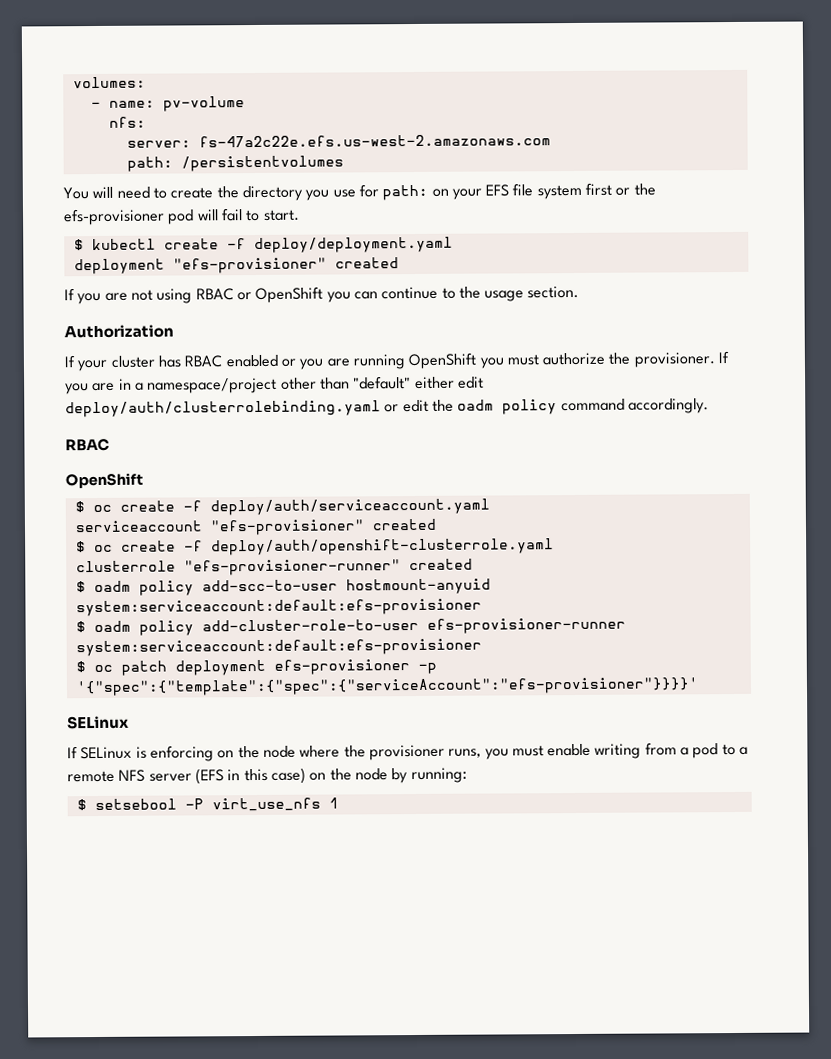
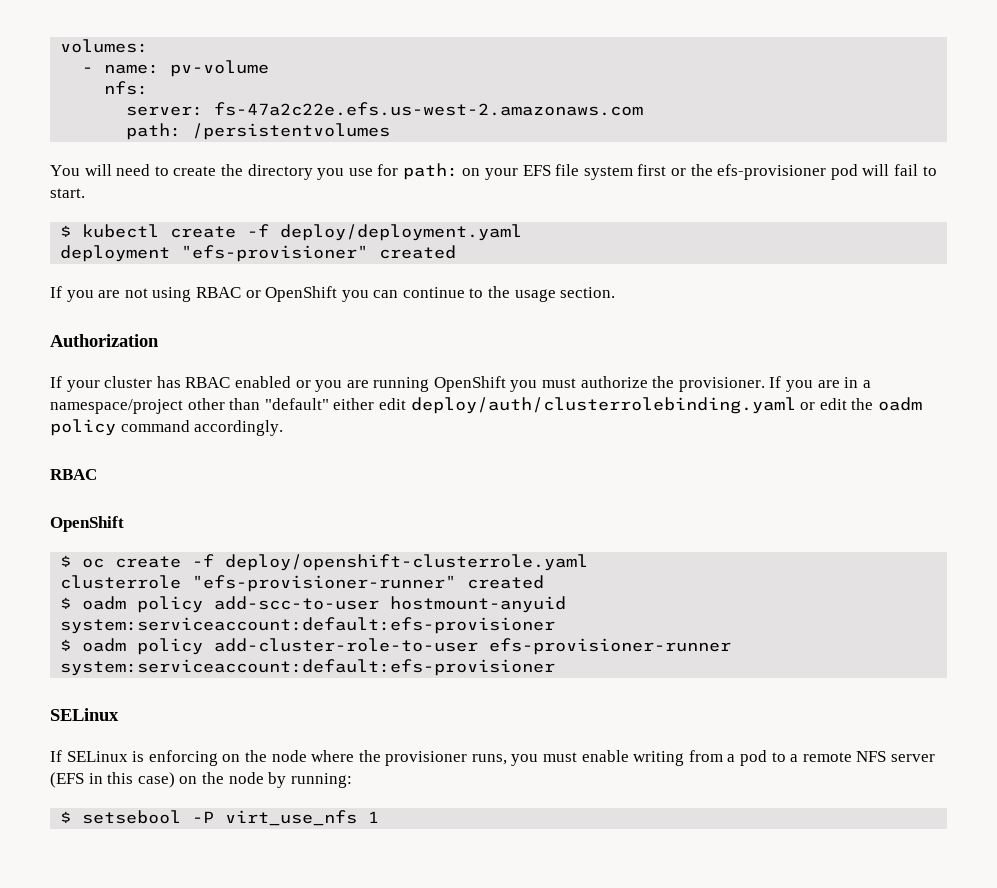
- $ oc create -f deploy/auth/serviceaccount.yaml
- serviceaccount "efs-provisioner" created
- $ oc create -f deploy/auth/openshift-clusterrole.yaml
+ $ oc create -f deploy/openshift-clusterrole.yaml
- $ oc patch deployment efs-provisioner -p '{"spec":{"template":{"spec":{"serviceAccount":"efs-provisioner"}}}}'

